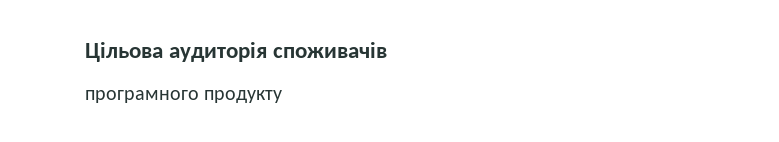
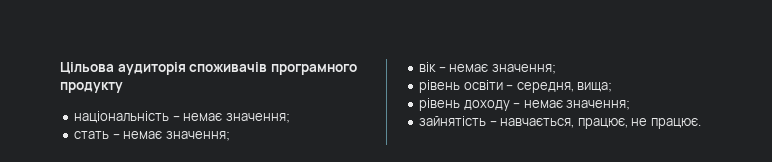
- Цільова аудиторія споживачів
- програмного продукту
+ Цільова аудиторія споживачів програмного продукту
+ національність – немає значення;
+ стать – немає значення;
+ вік – немає значення;
+ рівень освіти – середня, вища;
+ рівень доходу – немає значення;
+ зайнятість – навчається, працює, не працює.

